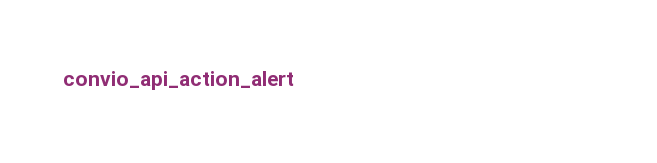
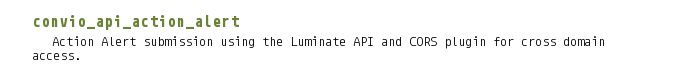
+ Action Alert submission using the Luminate API and CORS plugin for cross domain access.

